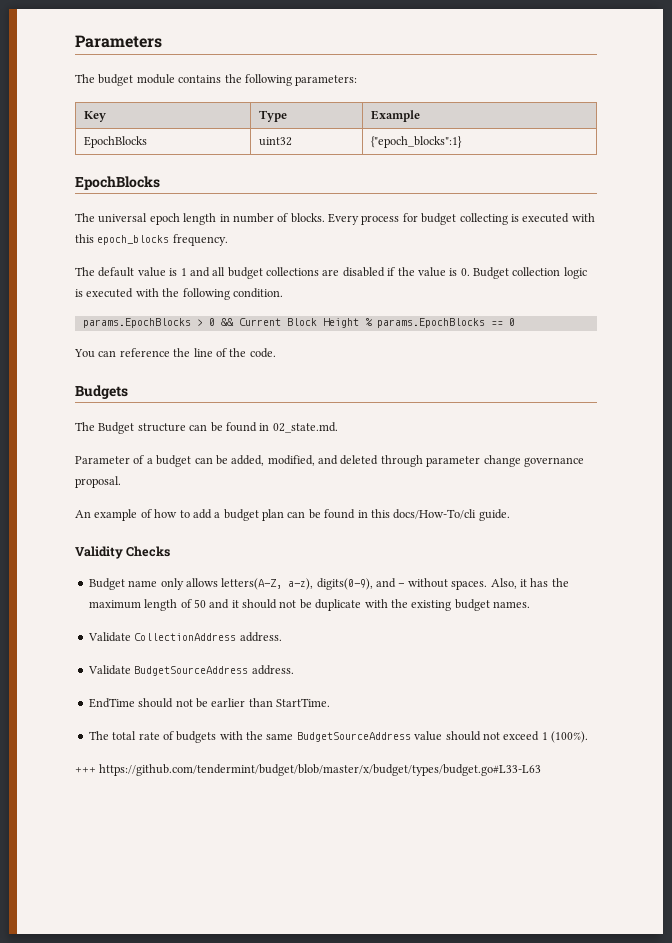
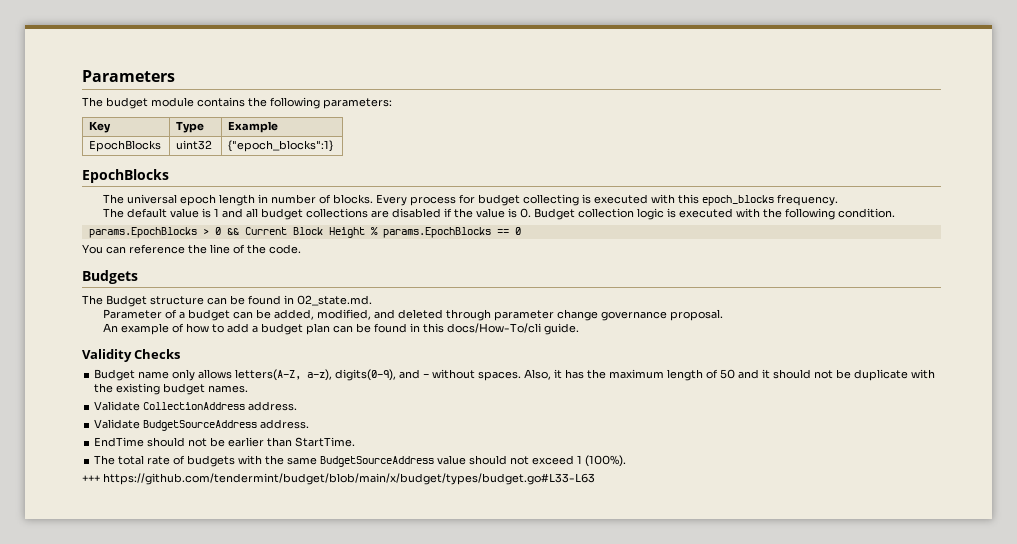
- +++ https://github.com/tendermint/budget/blob/master/x/budget/types/budget.go#L33-L63
+ +++ https://github.com/tendermint/budget/blob/main/x/budget/types/budget.go#L33-L63

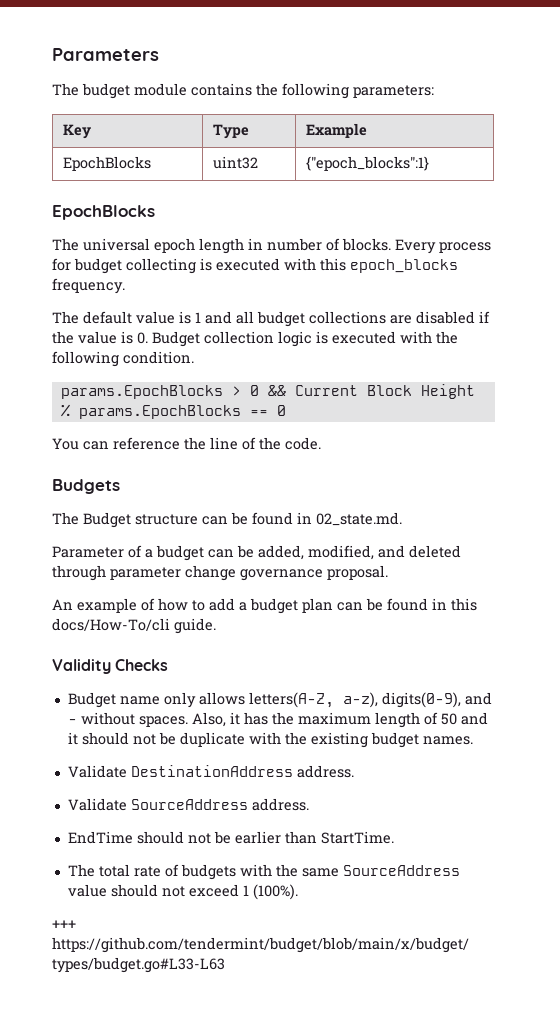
- Validate CollectionAddress address.
+ Validate DestinationAddress address.
- Validate BudgetSourceAddress address.
+ Validate SourceAddress address.
- The total rate of budgets with the same BudgetSourceAddress value should not exceed 1 (100%).
+ The total rate of budgets with the same SourceAddress value should not exceed 1 (100%).

